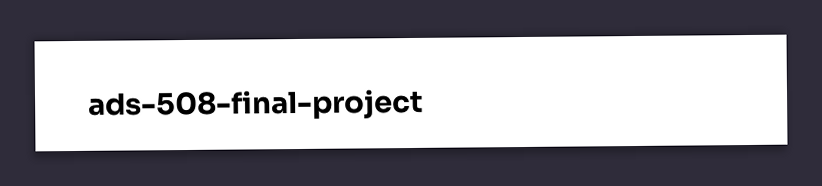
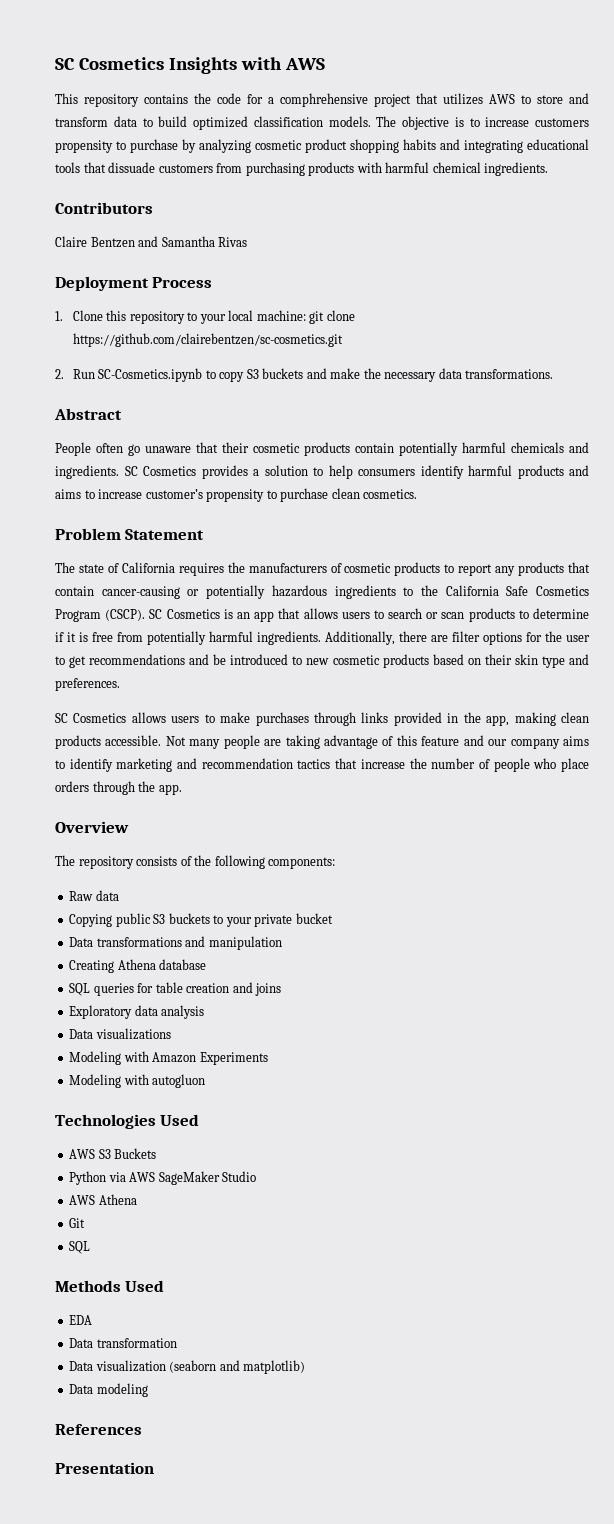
- ads-508-final-project
+ SC Cosmetics Insights with AWS
+ This repository contains the code for a comphrehensive project that utilizes AWS to store and transform data to build optimized classification models. The objective is to increase customers propensity to purchase by analyzing cosmetic product shopping habits and integrating educational tools that dissuade customers from purchasing products with harmful chemical ingredients.
+ Contributors
+ Claire Bentzen and Samantha Rivas
+ Deployment Process
+ 1. Clone this repository to your local machine: git clone https://github.com/clairebentzen/sc-cosmetics.git
+ 2. Run SC-Cosmetics.ipynb to copy S3 buckets and make the necessary data transformations.
+ Abstract
+ People often go unaware that their cosmetic products contain potentially harmful chemicals and ingredients. SC Cosmetics provides a solution to help consumers identify harmful products and aims to increase customer’s propensity to purchase clean cosmetics.
+ Problem Statement
+ The state of California requires the manufacturers of cosmetic products to report any products that contain cancer-causing or potentially hazardous ingredients to the California Safe Cosmetics Program (CSCP). SC Cosmetics is an app that allows users to search or scan products to determine if it is free from potentially harmful ingredients. Additionally, there are filter options for the user to get recommendations and be introduced to new cosmetic products based on their skin type and preferences.
+ SC Cosmetics allows users to make purchases through links provided in the app, making clean products accessible. Not many people are taking advantage of this feature and our company aims to identify marketing and recommendation tactics that increase the number of people who place orders through the app.
+ Overview
+ The repository consists of the following components:
+ Raw data
+ Copying public S3 buckets to your private bucket
+ Data transformations and manipulation
+ Creating Athena database
+ SQL queries for table creation and joins
+ Exploratory data analysis
+ Data visualizations
+ Modeling with Amazon Experiments
+ Modeling with autogluon
+ Technologies Used
+ AWS S3 Buckets
+ Python via AWS SageMaker Studio
+ AWS Athena
+ Git
+ SQL
+ Methods Used
+ EDA
+ Data transformation
+ Data visualization (seaborn and matplotlib)
+ Data modeling
+ References
+ Presentation

